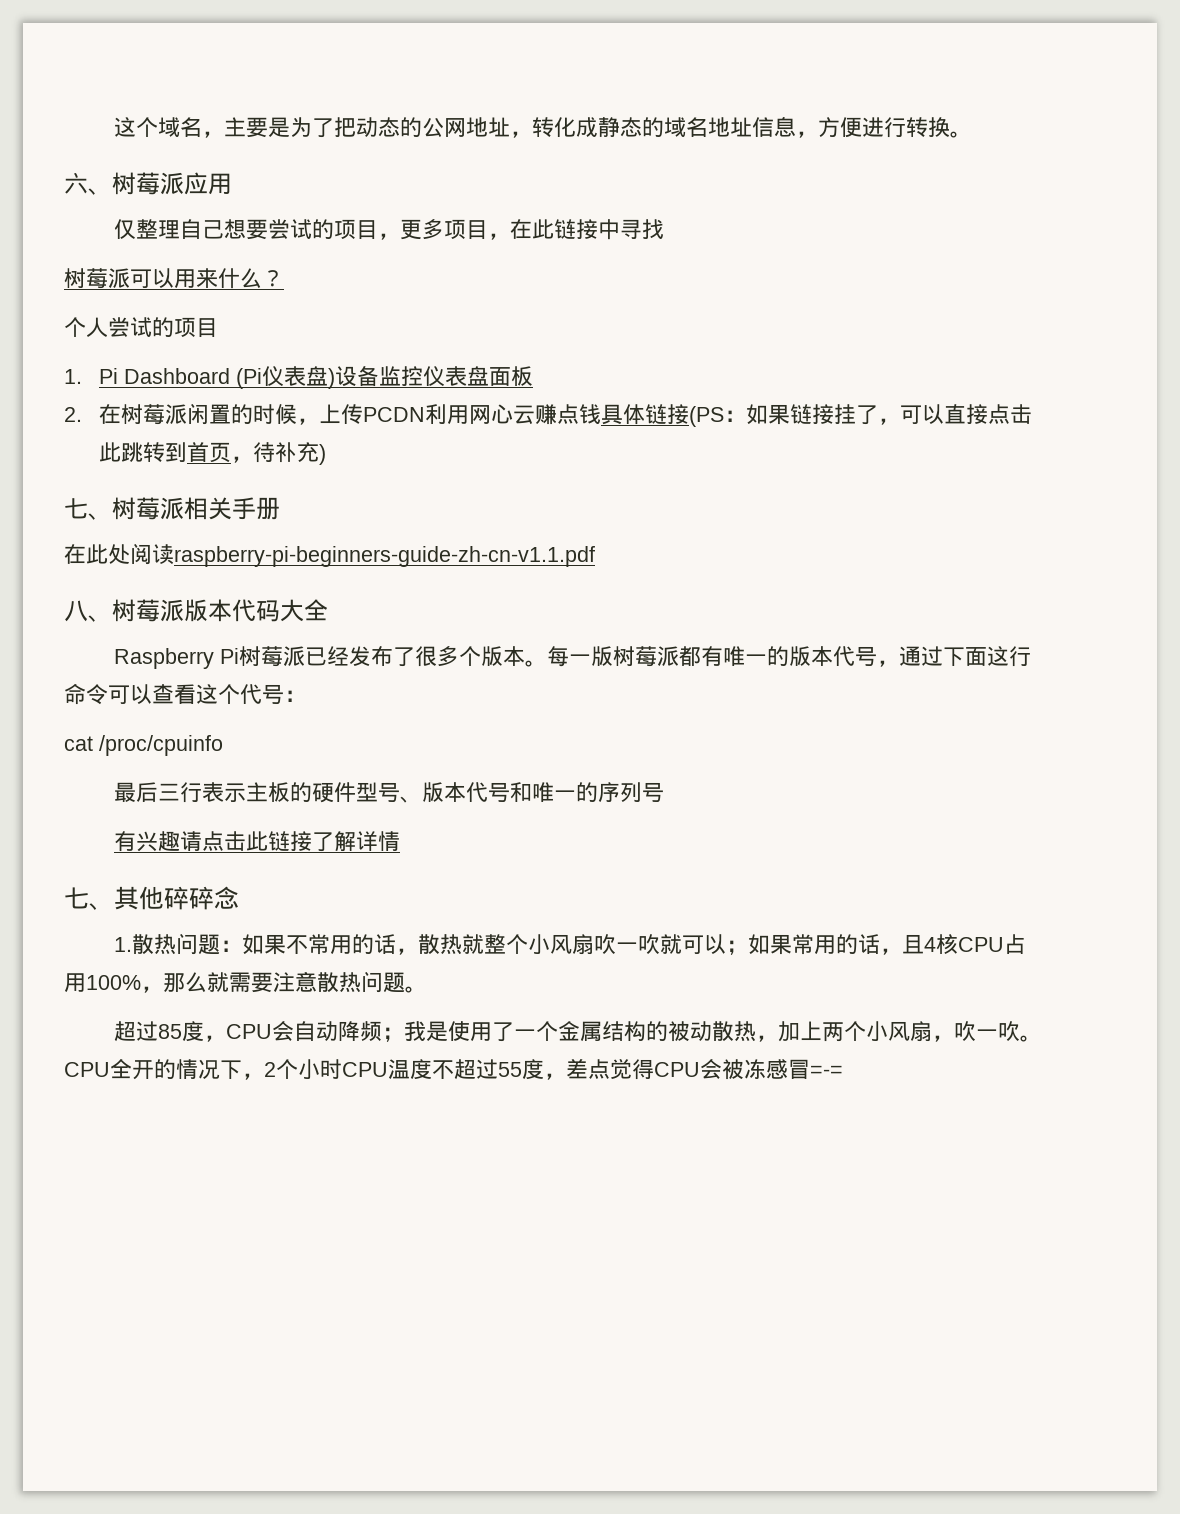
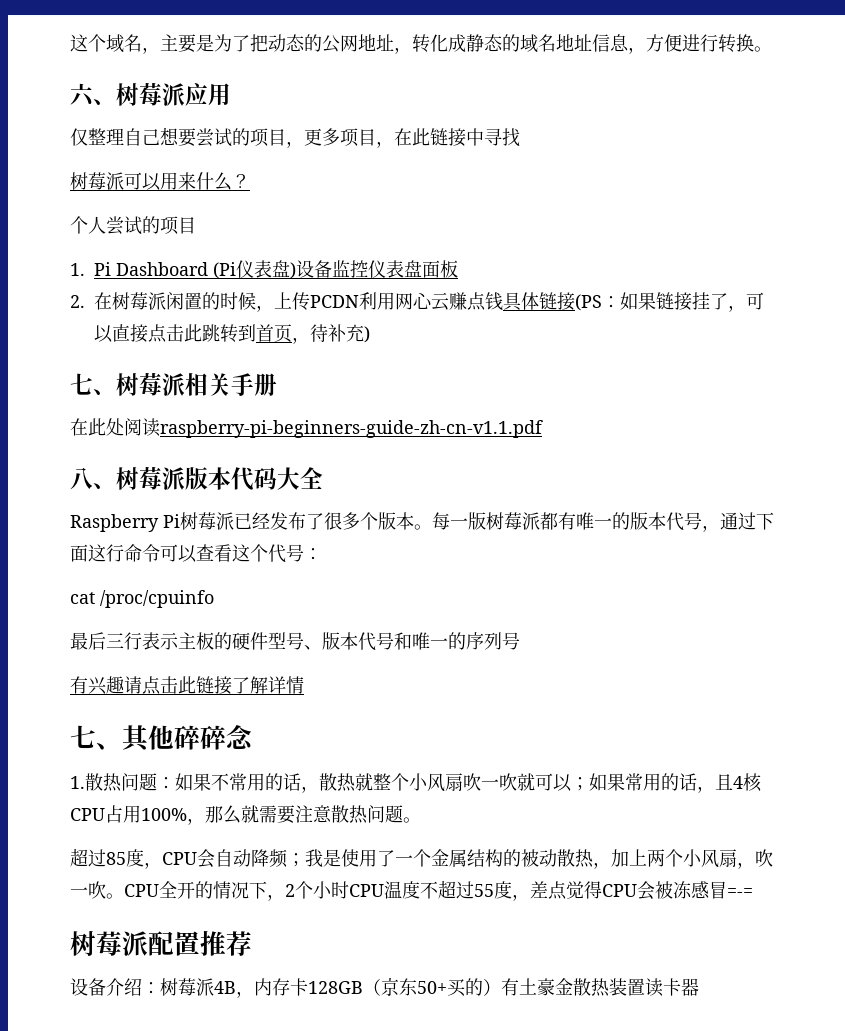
+ 树莓派配置推荐
+ 设备介绍：树莓派4B，内存卡128GB（京东50+买的）有土豪金散热装置读卡器

